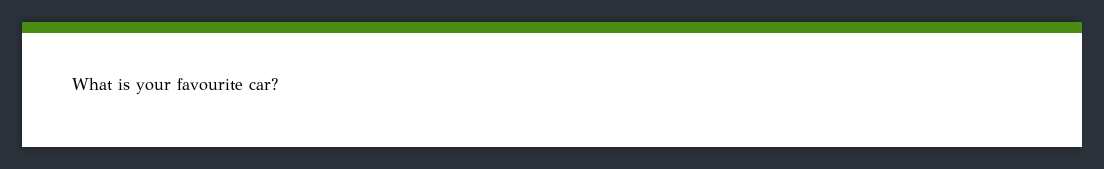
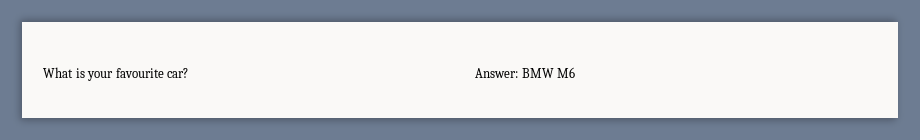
+ Answer: BMW M6

